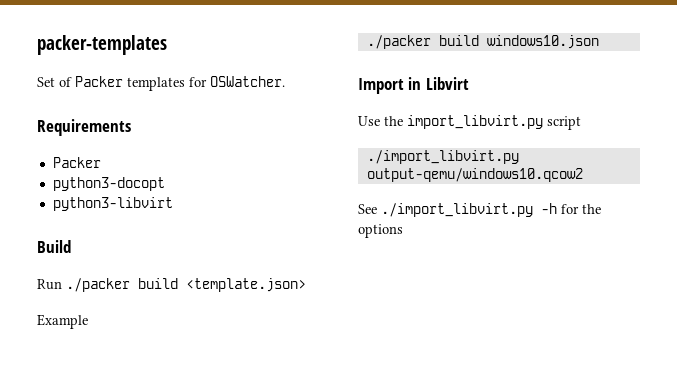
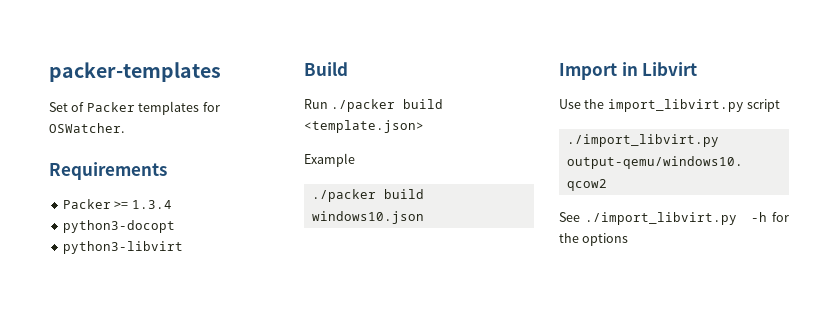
  Requirements
- Packer
+ Packer >= 1.3.4

